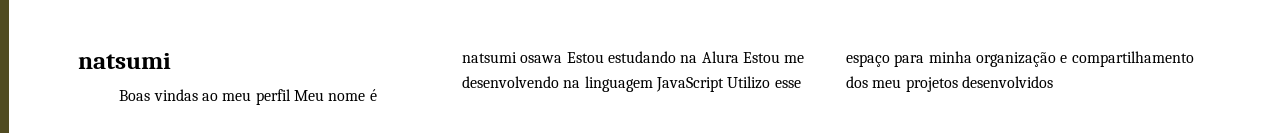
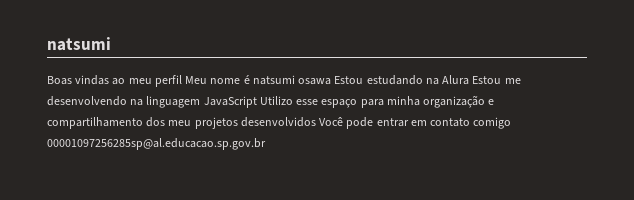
- Boas vindas ao meu perfil Meu nome é natsumi osawa Estou estudando na Alura Estou me desenvolvendo na linguagem JavaScript Utilizo esse espaço para minha organização e compartilhamento dos meu projetos desenvolvidos
+ Boas vindas ao meu perfil Meu nome é natsumi osawa Estou estudando na Alura Estou me desenvolvendo na linguagem JavaScript Utilizo esse espaço para minha organização e compartilhamento dos meu projetos desenvolvidos Você pode entrar em contato comigo 00001097256285sp@al.educacao.sp.gov.br

